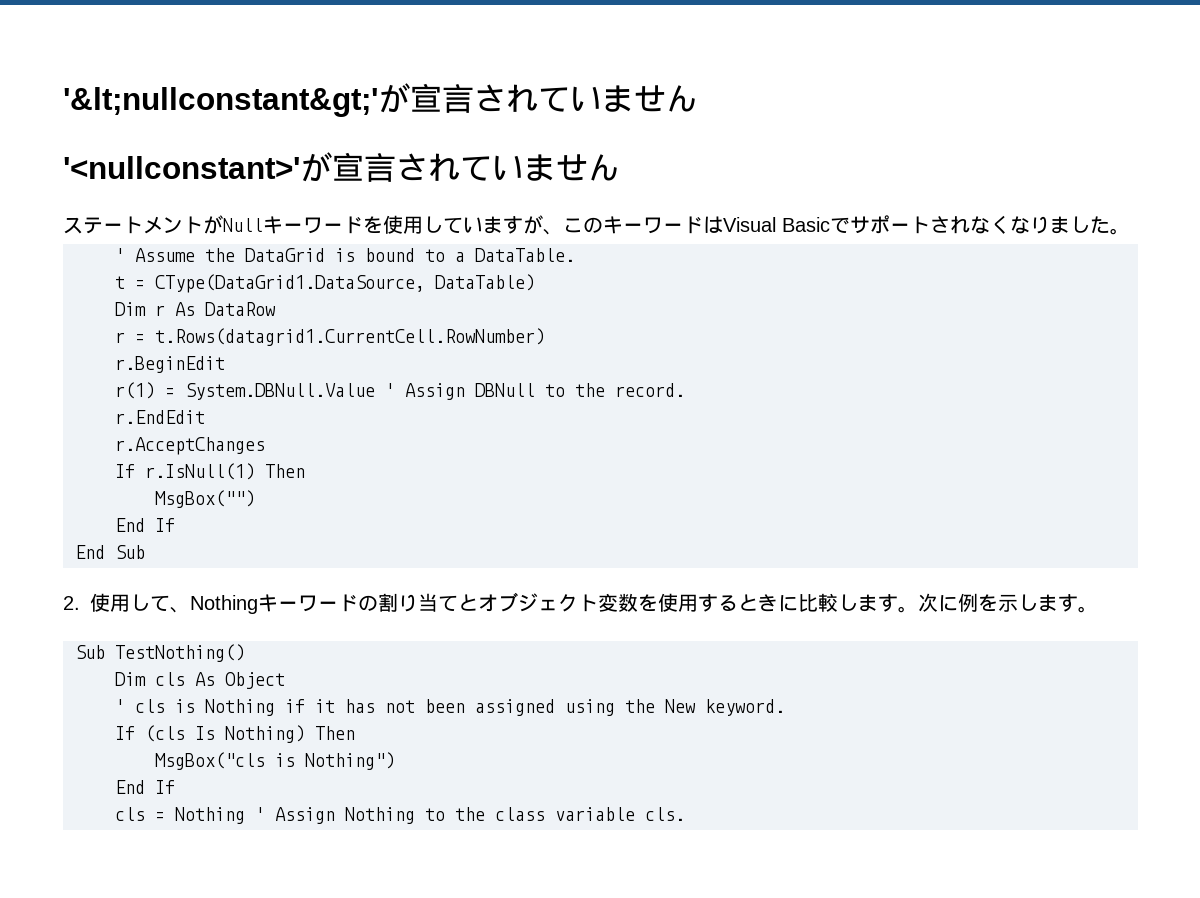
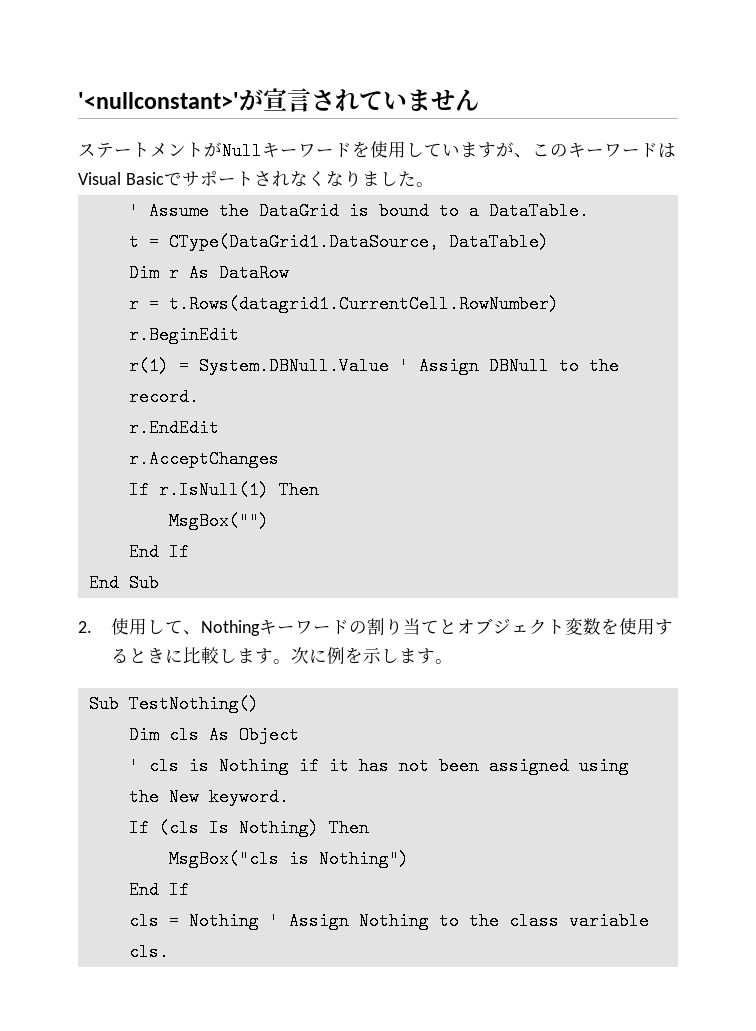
- '&lt;nullconstant&gt;'が宣言されていません

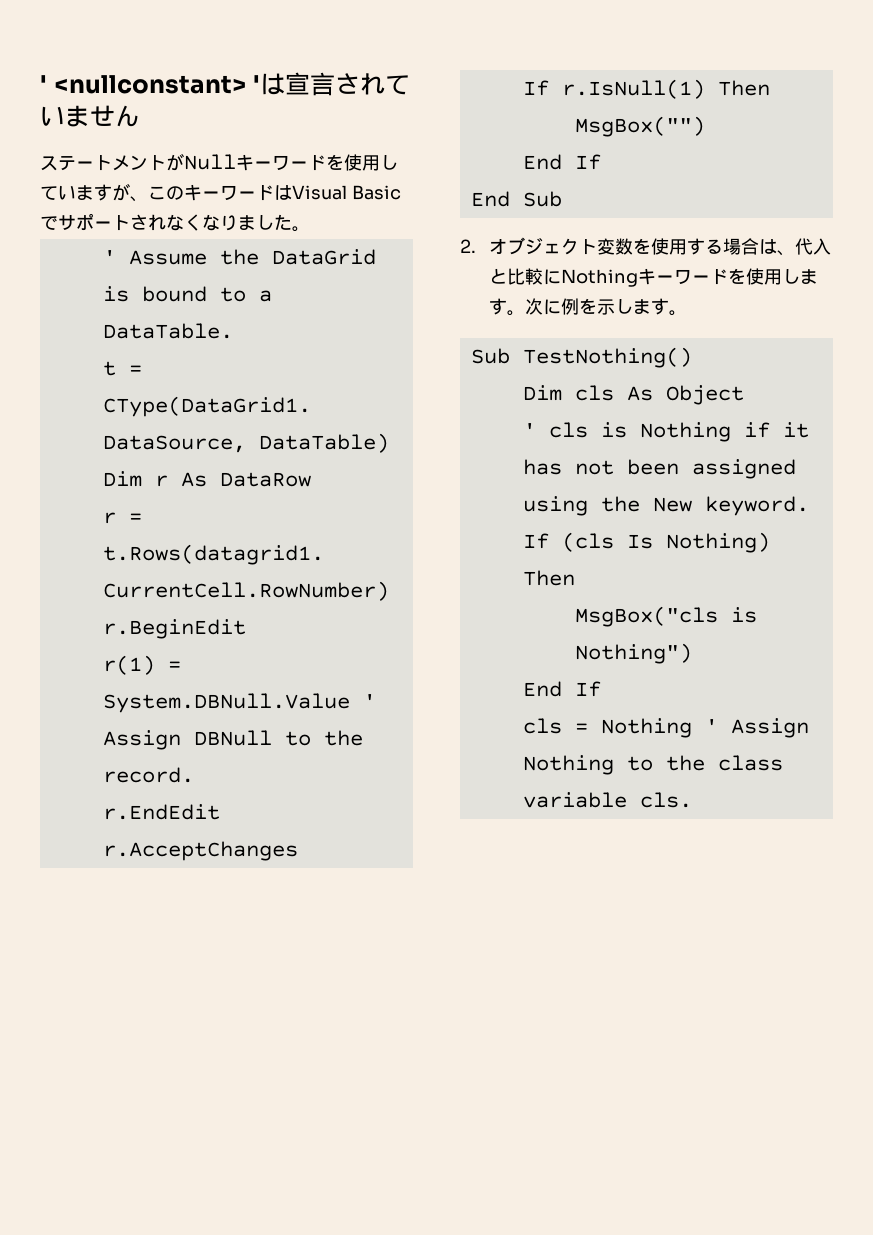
- '<nullconstant>'が宣言されていません
+ ' <nullconstant> 'は宣言されていません
- 2.使用して、Nothingキーワードの割り当てとオブジェクト変数を使用するときに比較します。
+ 2.オブジェクト変数を使用する場合は、代入と比較にNothingキーワードを使用します。

